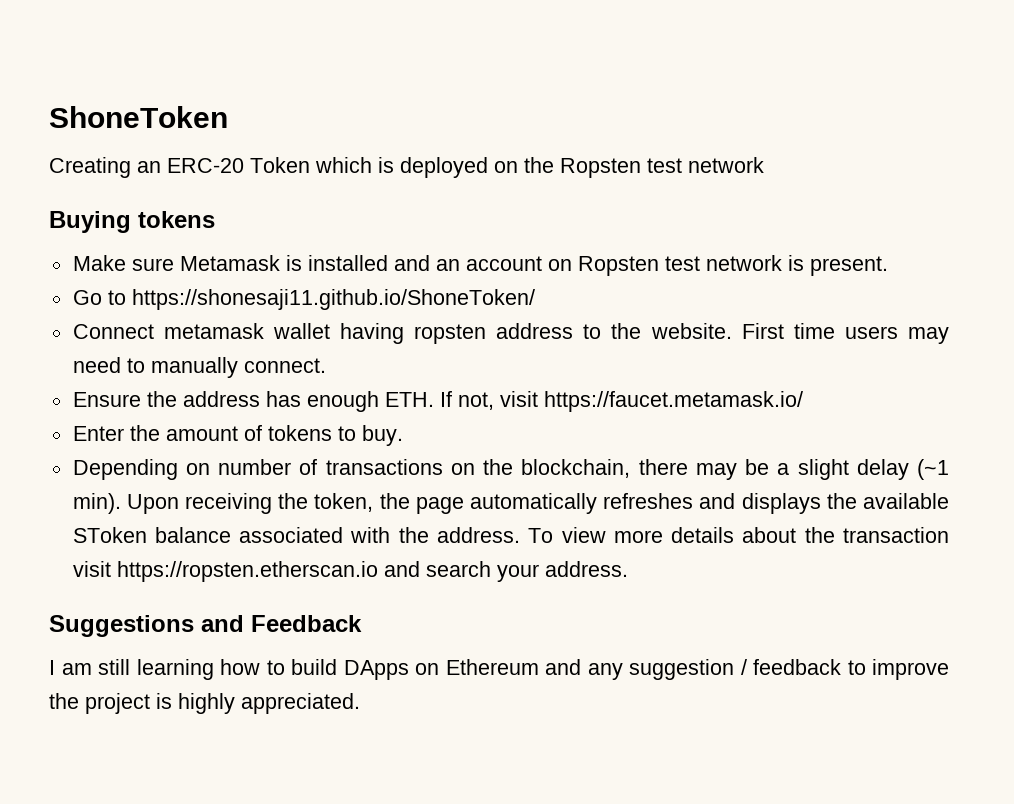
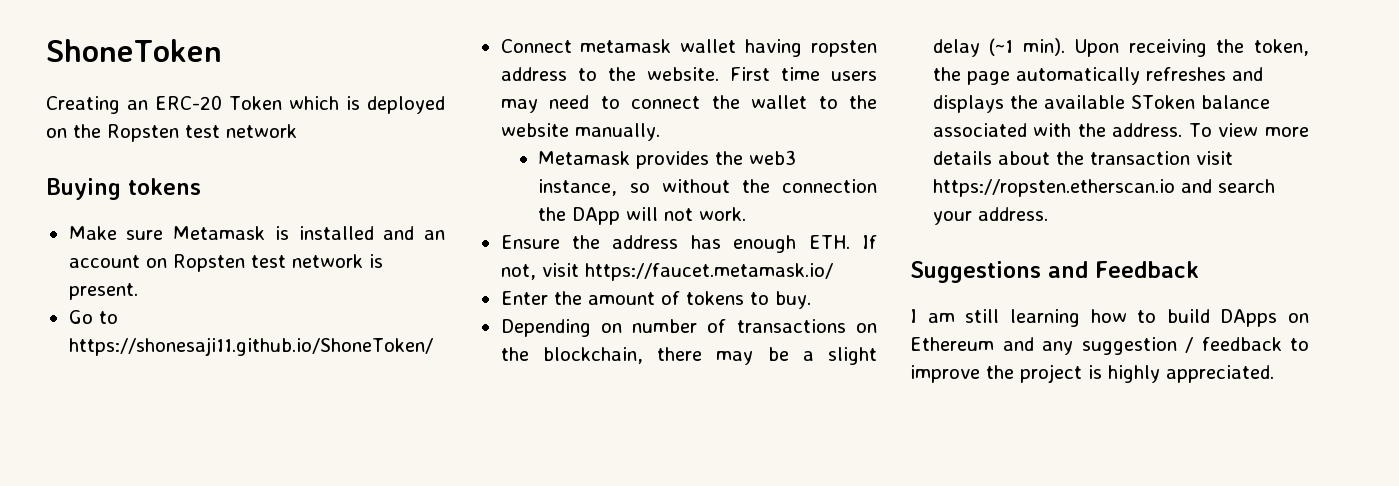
- First time users may need to manually connect.
+ First time users may need to connect the wallet to the website manually.
+ Metamask provides the web3 instance, so without the connection the DApp will not work.

